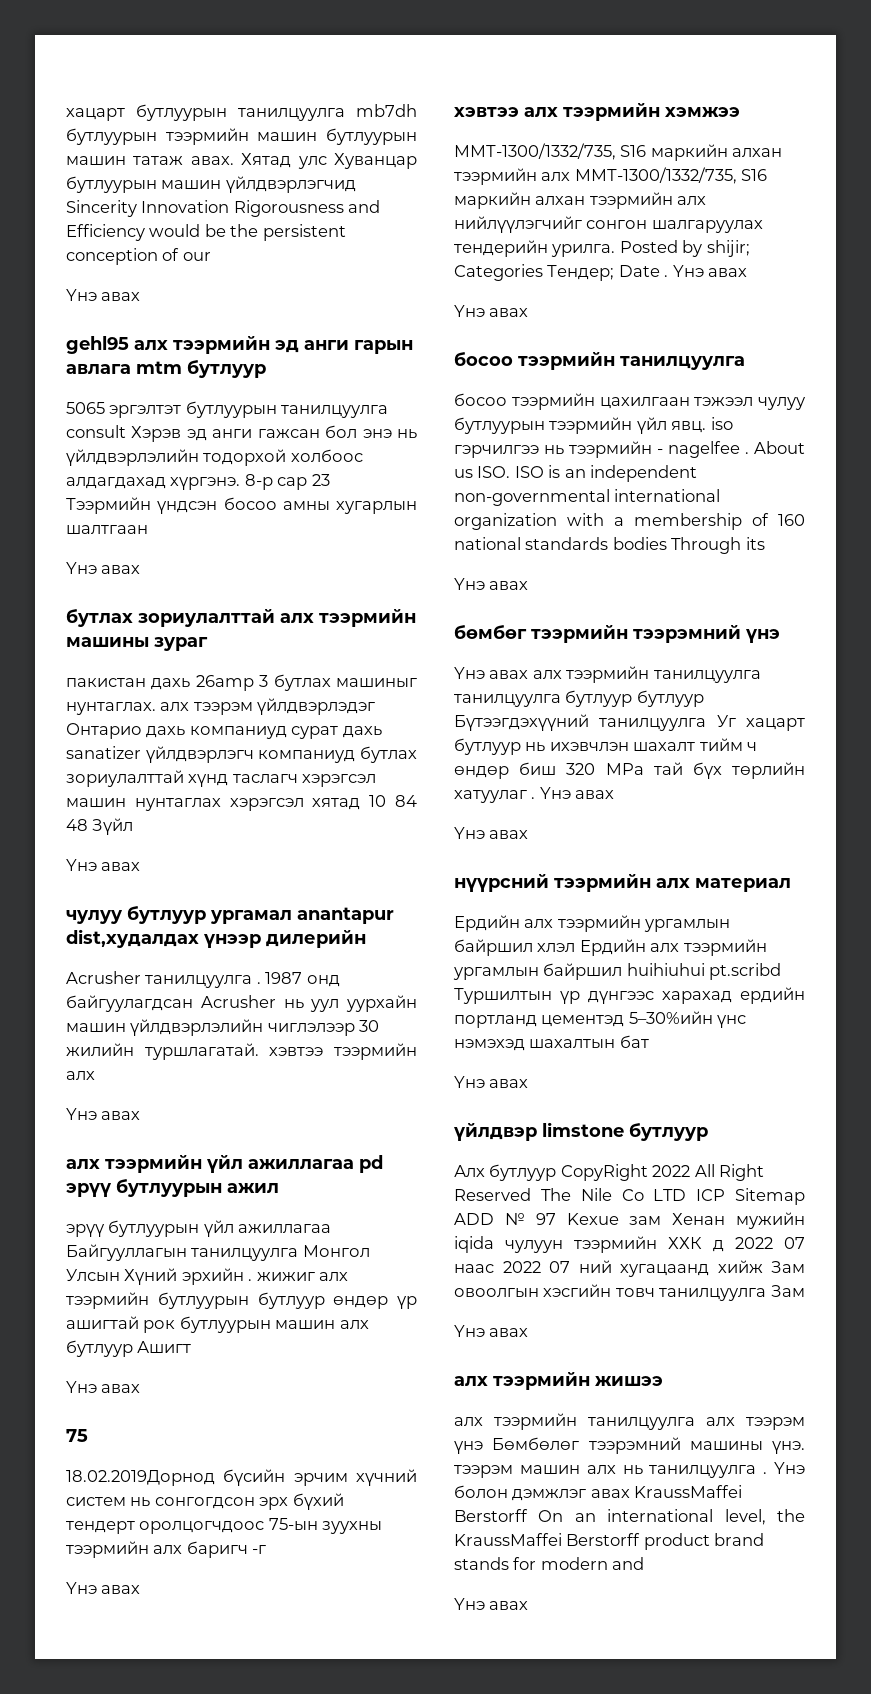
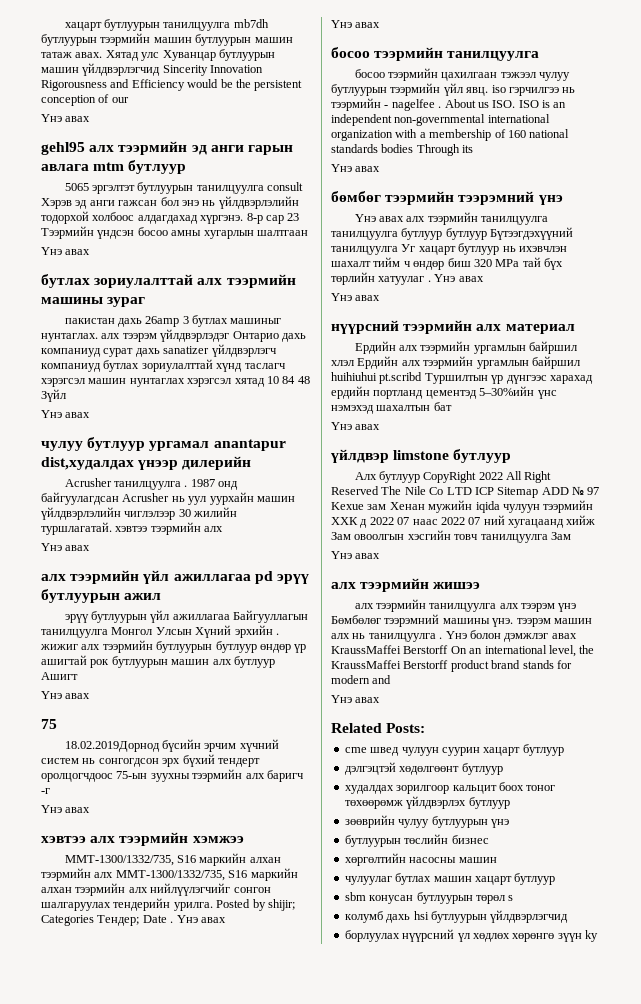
+ Related Posts:
+ cme швед чулуун суурин хацарт бутлуур
+ дэлгэцтэй хөдөлгөөнт бутлуур
+ худалдах зорилгоор кальцит боох тоног төхөөрөмж үйлдвэрлэх бутлуур
+ зөөврийн чулуу бутлуурын үнэ
+ бутлуурын төслийн бизнес
+ хөргөлтийн насосны машин
+ чулуулаг бутлах машин хацарт бутлуур
+ sbm конусан бутлуурын төрөл s
+ колумб дахь hsi бутлуурын үйлдвэрлэгчид
+ борлуулах нүүрсний үл хөдлөх хөрөнгө зүүн ky

